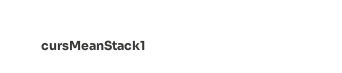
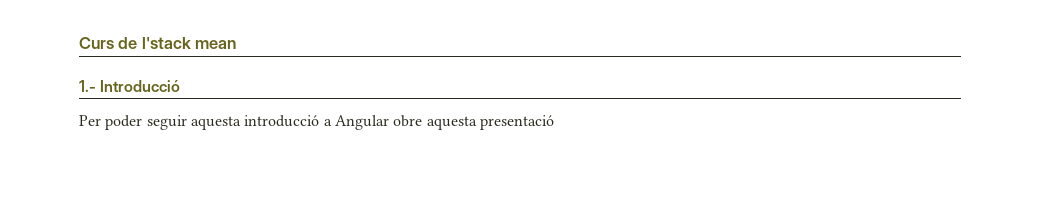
- cursMeanStack1
+ Curs de l'stack mean
+ 1.- Introducció
+ Per poder seguir aquesta introducció a Angular obre aquesta presentació

